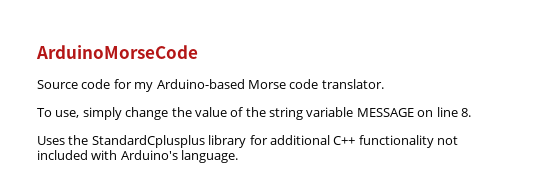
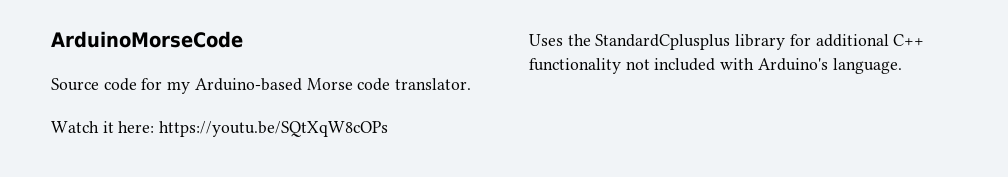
- To use, simply change the value of the string variable MESSAGE on line 8.
+ Watch it here: https://youtu.be/SQtXqW8cOPs

